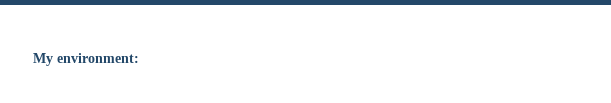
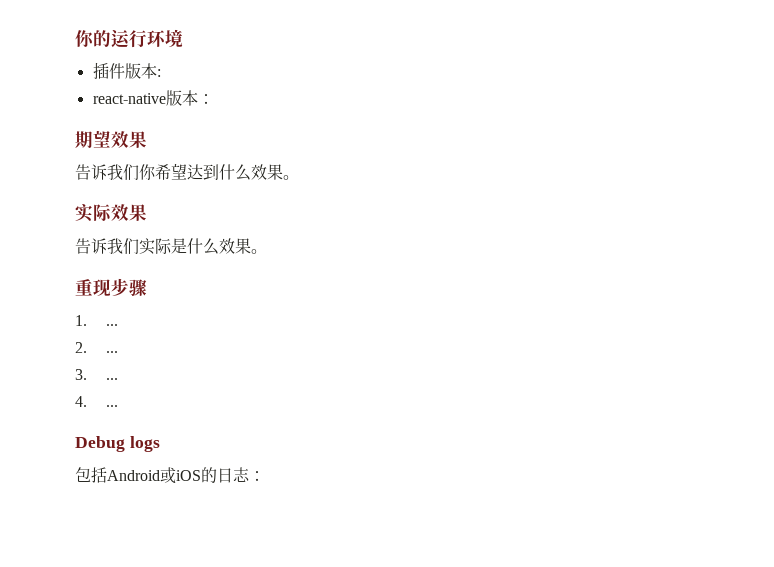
- My environment:
+ 你的运行环境
+ 插件版本:
+ react-native版本：
+ 期望效果
+ 告诉我们你希望达到什么效果。
+ 实际效果
+ 告诉我们实际是什么效果。
+ 重现步骤
+ 1. ...
+ 2. ...
+ 3. ...
+ 4. ...
+ Debug logs
+ 包括Android或iOS的日志：

